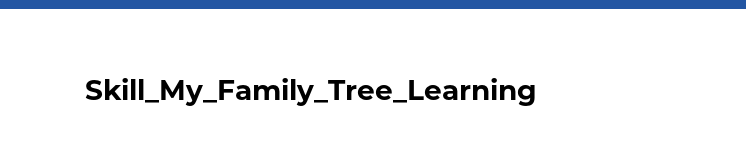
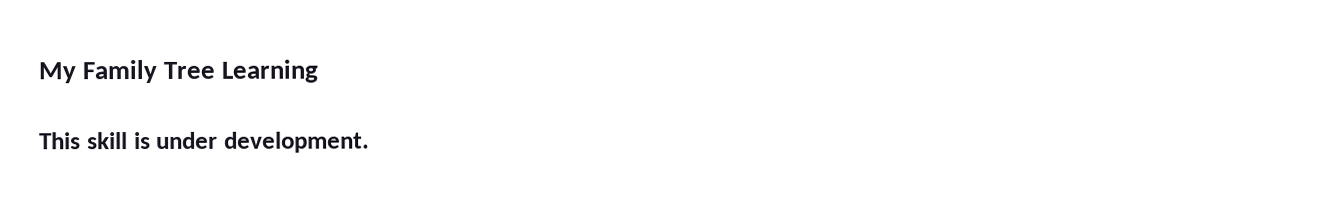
- Skill_My_Family_Tree_Learning
+ My Family Tree Learning
+ This skill is under development.

